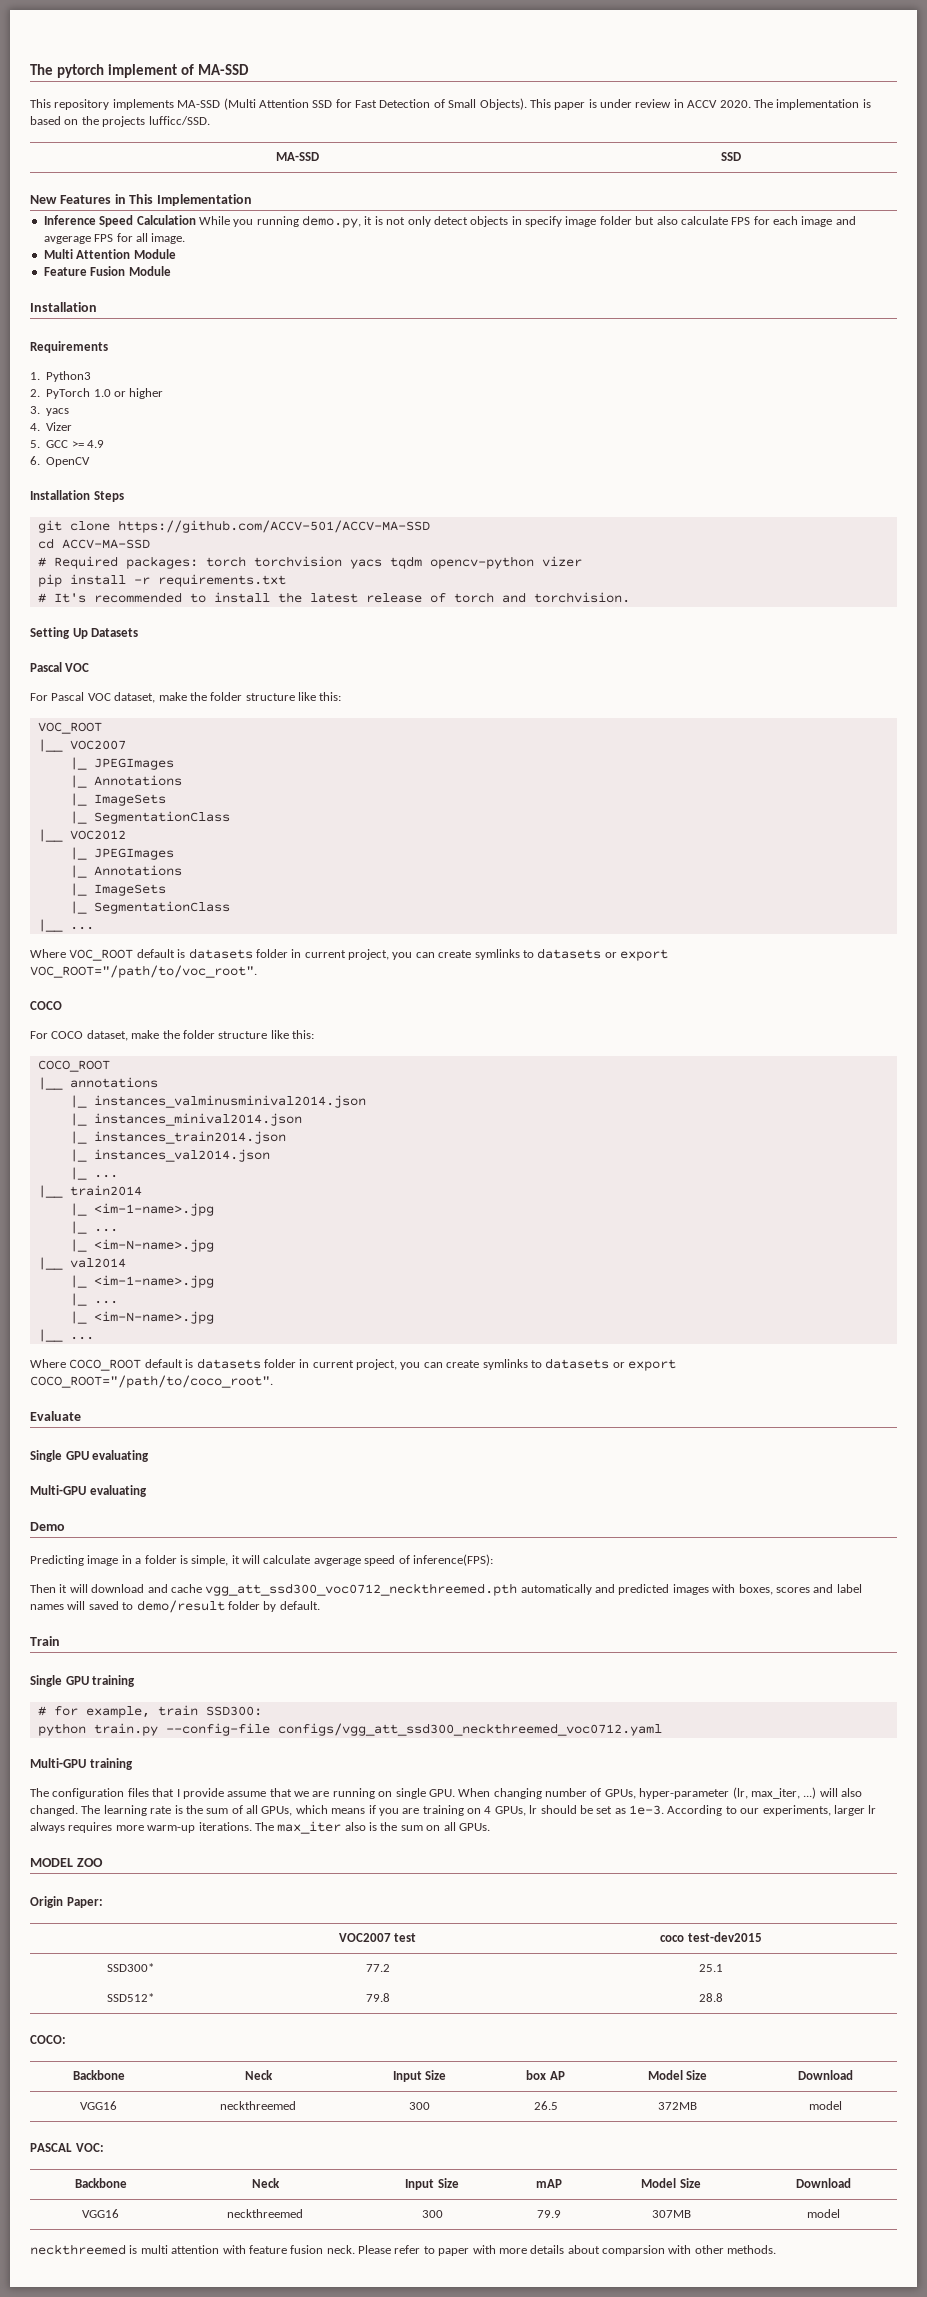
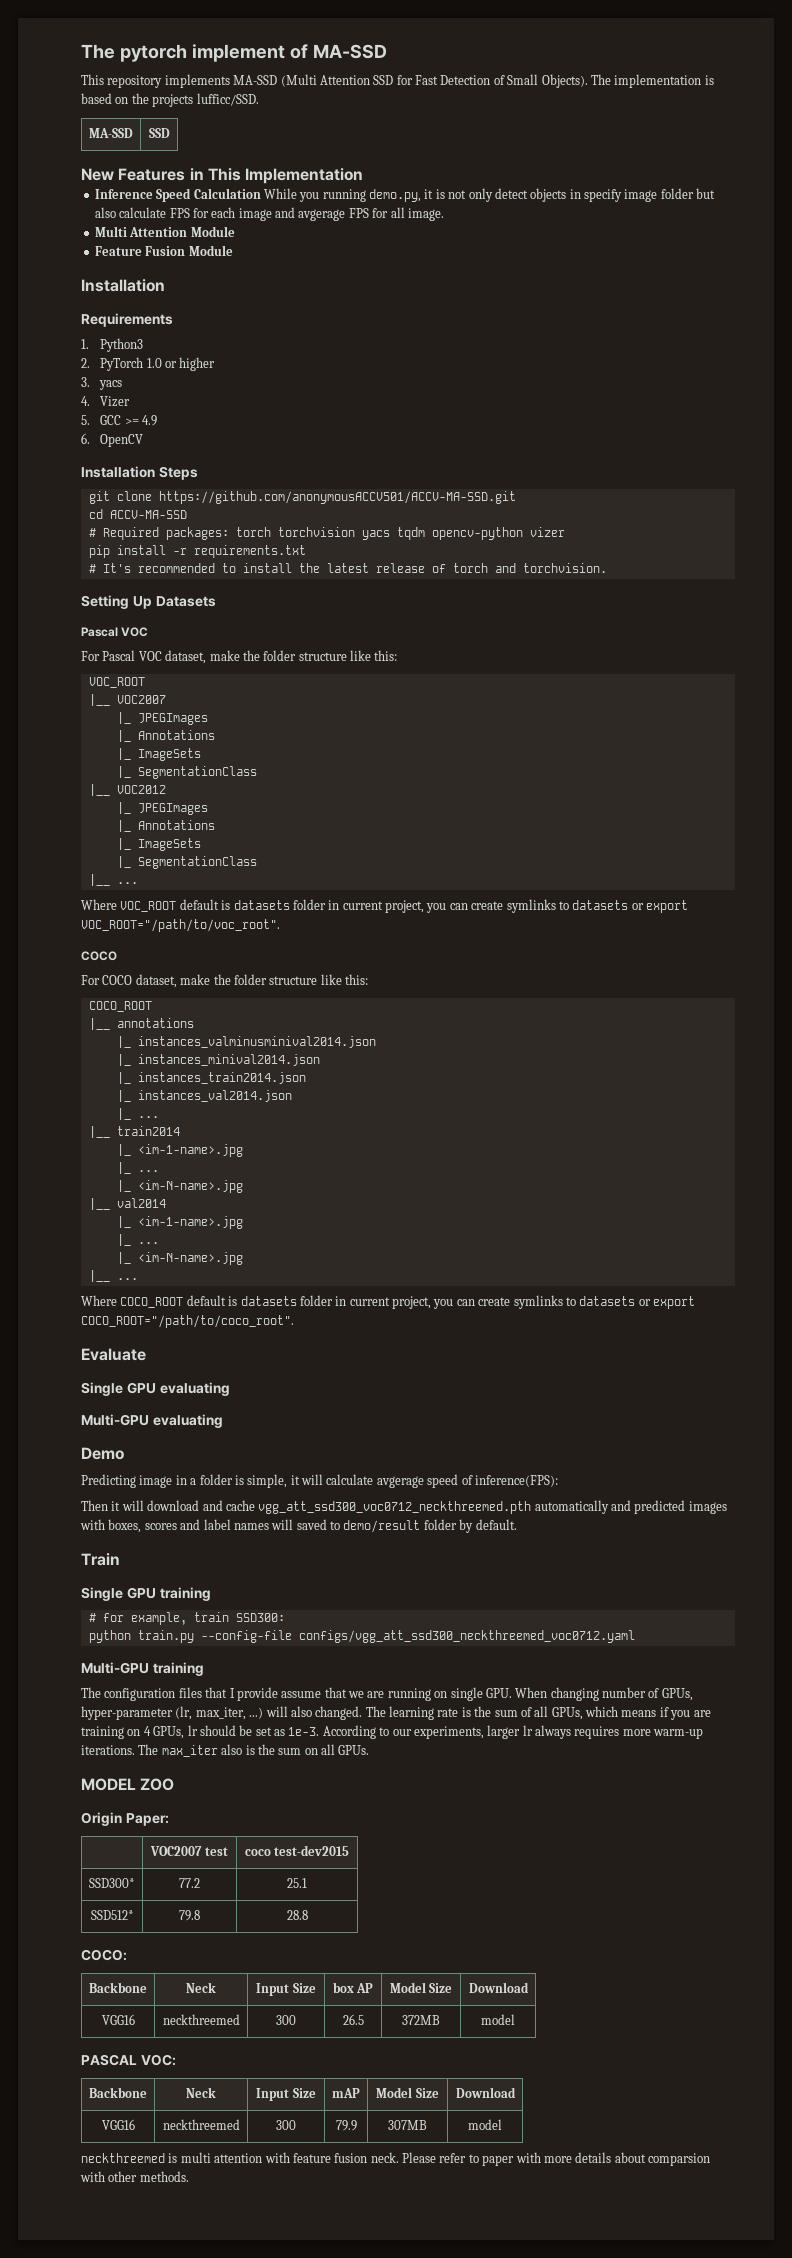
- This paper is under review in ACCV 2020.
- git clone https://github.com/ACCV-501/ACCV-MA-SSD
+ git clone https://github.com/anonymousACCV501/ACCV-MA-SSD.git

